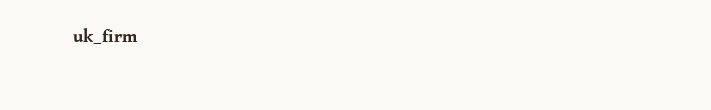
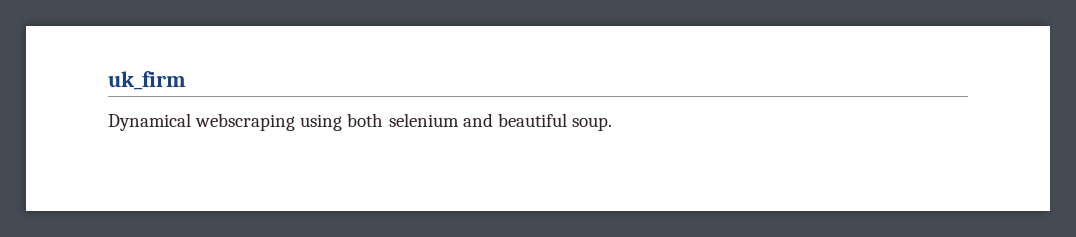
+ Dynamical webscraping using both selenium and beautiful soup.

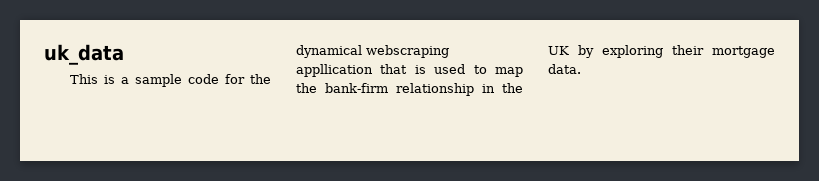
- uk_firm
- Dynamical webscraping using both selenium and beautiful soup.
+ uk_data
+ This is a sample code for the dynamical webscraping appllication that is used to map the bank-firm relationship in the UK by exploring their mortgage data.

